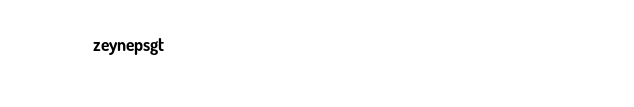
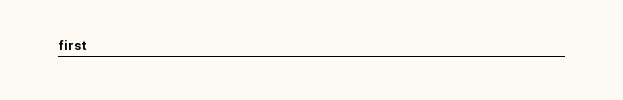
- zeynepsgt
+ first

